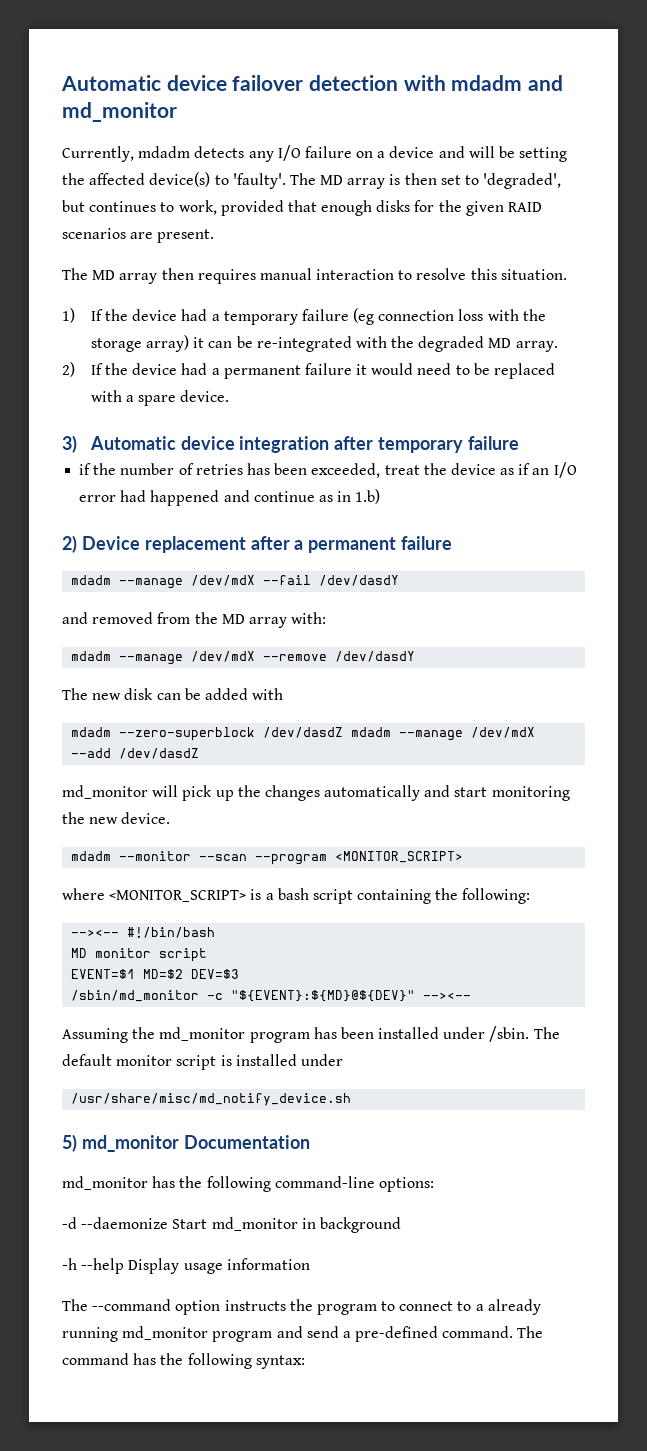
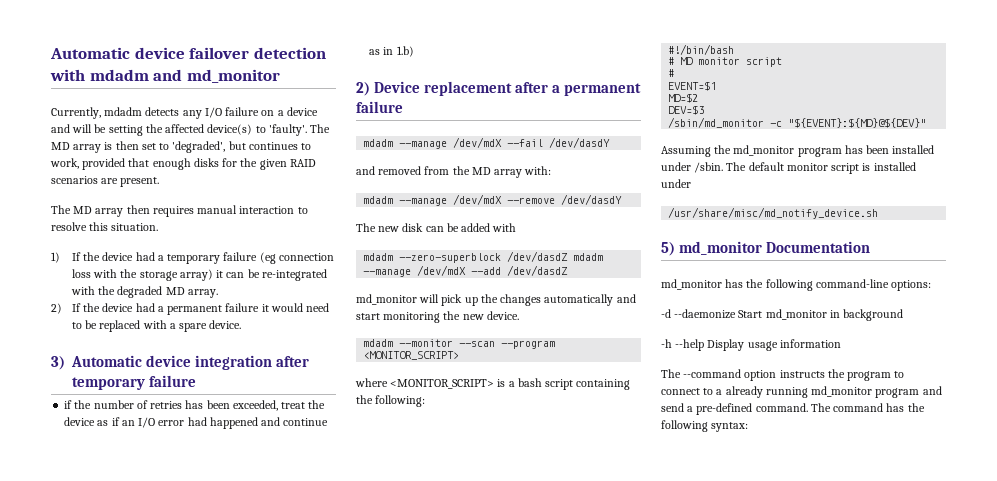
- --><-- #!/bin/bash
+ #!/bin/bash
- MD monitor script
+ # MD monitor script
+ #
- EVENT=$1 MD=$2 DEV=$3
+ EVENT=$1
+ MD=$2
+ DEV=$3
- /sbin/md_monitor -c "${EVENT}:${MD}@${DEV}" --><--
+ /sbin/md_monitor -c "${EVENT}:${MD}@${DEV}"

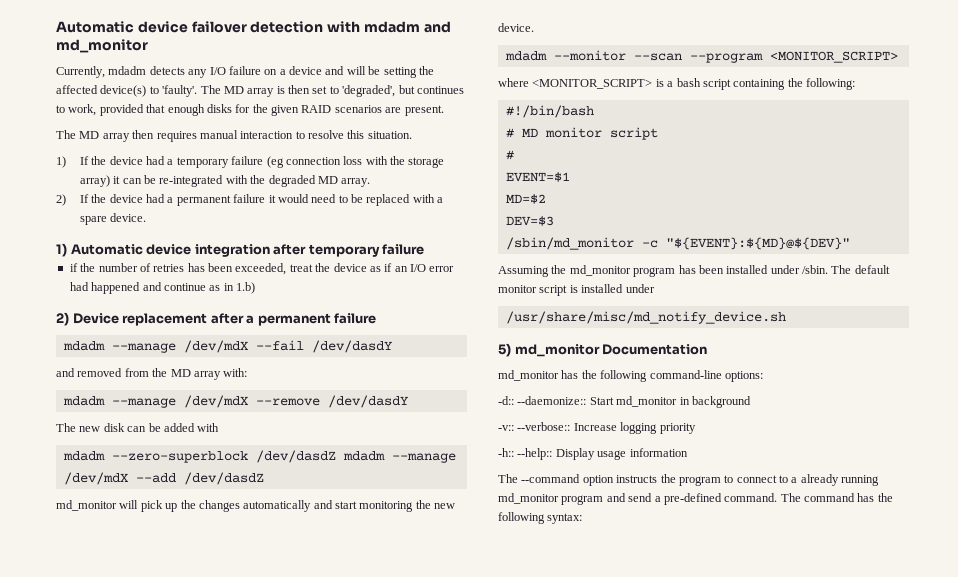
- 3) Automatic device integration after temporary failure
+ 1) Automatic device integration after temporary failure
- -d --daemonize Start md_monitor in background
+ -d:: --daemonize:: Start md_monitor in background
- -h --help Display usage information
+ -v:: --verbose:: Increase logging priority
+ -h:: --help:: Display usage information

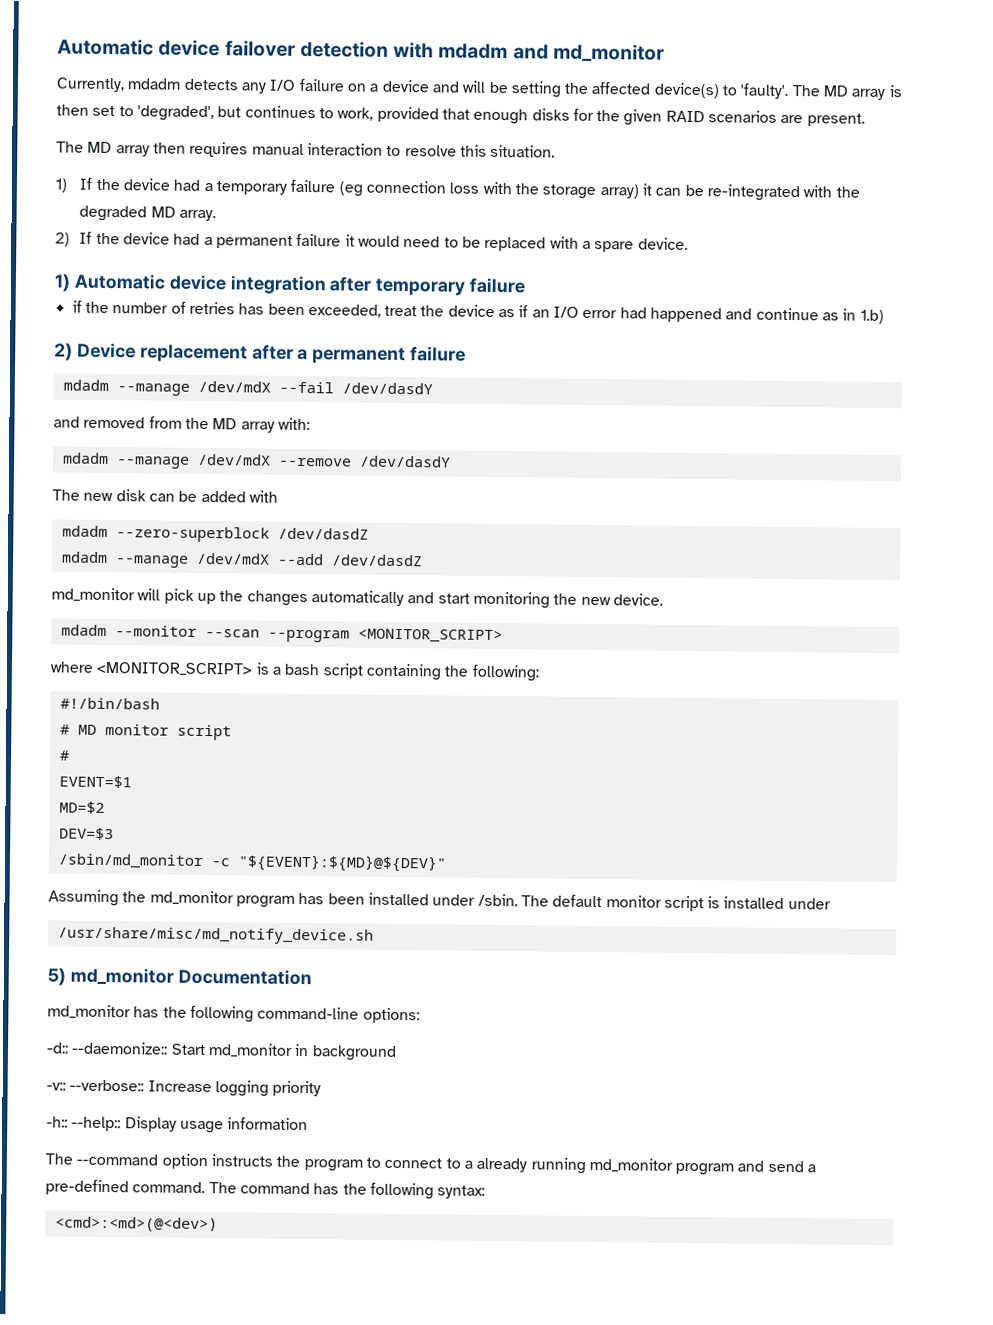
- mdadm --zero-superblock /dev/dasdZ mdadm --manage /dev/mdX --add /dev/dasdZ
+ mdadm --zero-superblock /dev/dasdZ
+ mdadm --manage /dev/mdX --add /dev/dasdZ
+ <cmd>:<md>(@<dev>)

